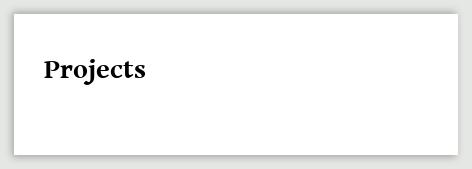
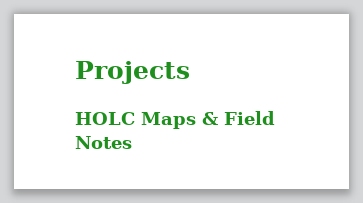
+ HOLC Maps & Field Notes

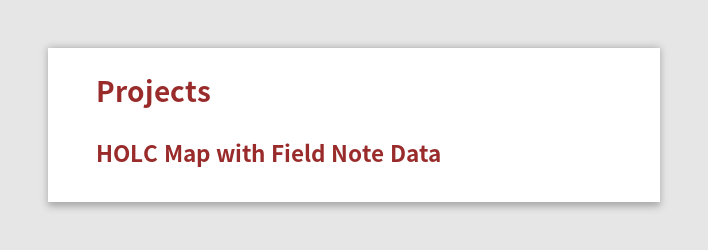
- HOLC Maps & Field Notes
+ HOLC Map with Field Note Data

